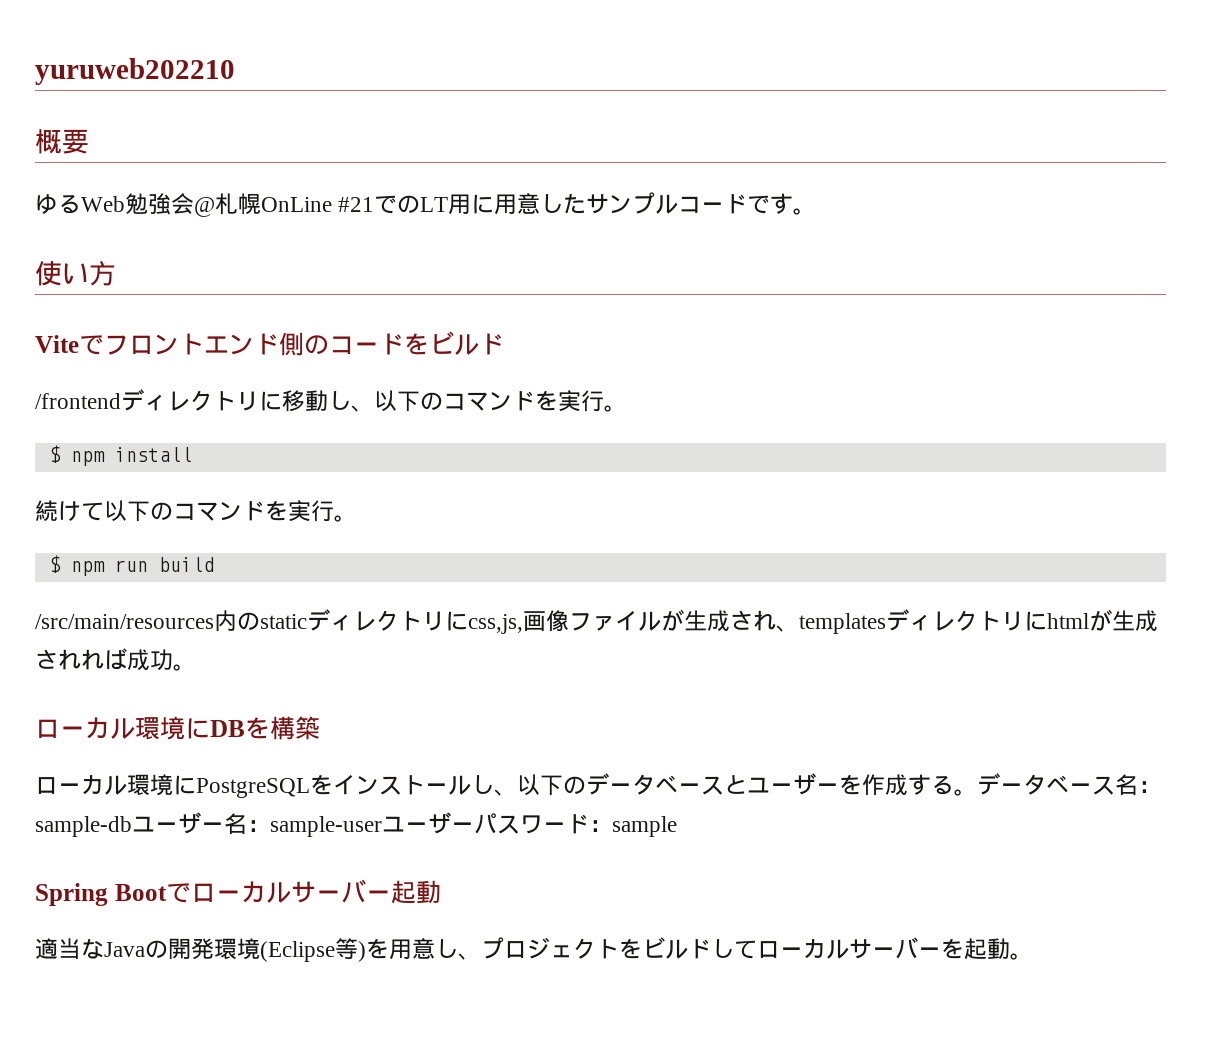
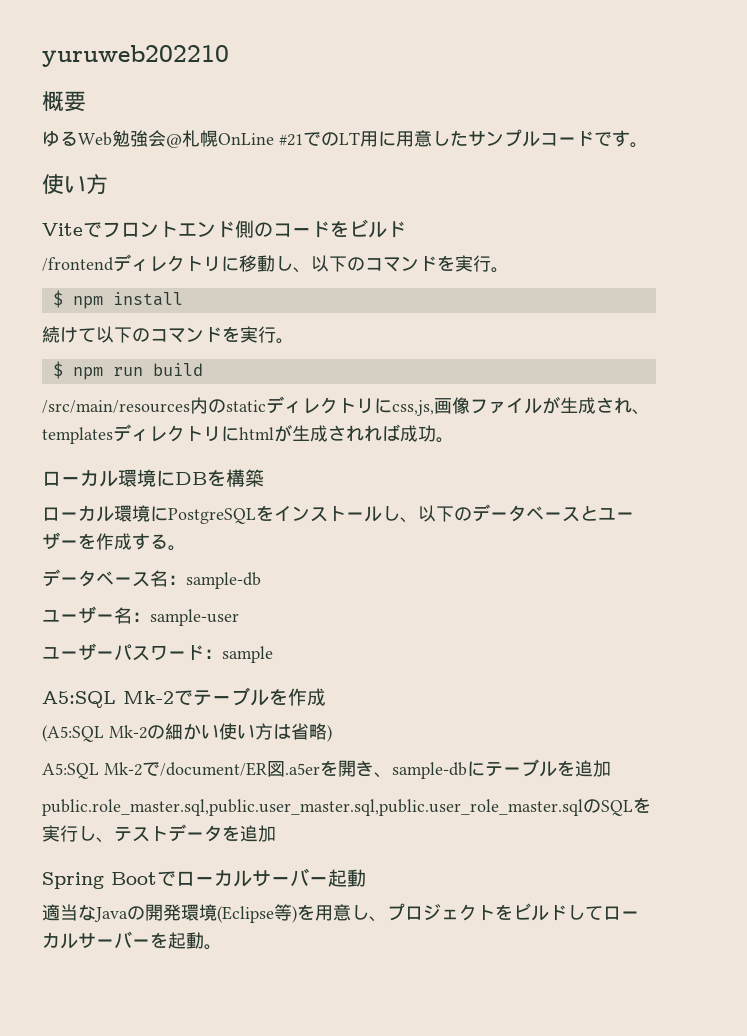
- ローカル環境にPostgreSQLをインストールし、以下のデータベースとユーザーを作成する。データベース名：sample-dbユーザー名：sample-userユーザーパスワード：sample
+ ローカル環境にPostgreSQLをインストールし、以下のデータベースとユーザーを作成する。
+ データベース名：sample-db
+ ユーザー名：sample-user
+ ユーザーパスワード：sample
+ A5:SQL Mk-2でテーブルを作成
+ (A5:SQL Mk-2の細かい使い方は省略)
+ A5:SQL Mk-2で/document/ER図.a5erを開き、sample-dbにテーブルを追加
+ public.role_master.sql,public.user_master.sql,public.user_role_master.sqlのSQLを実行し、テストデータを追加

